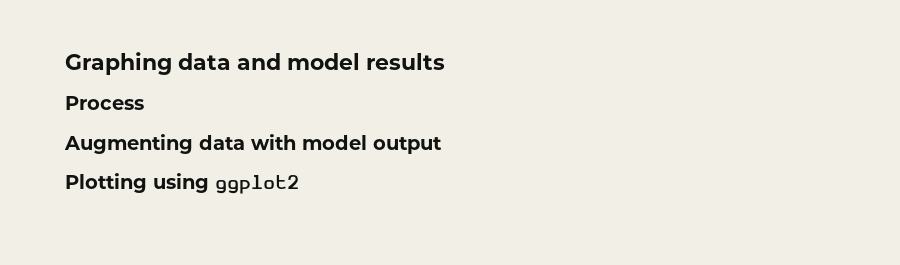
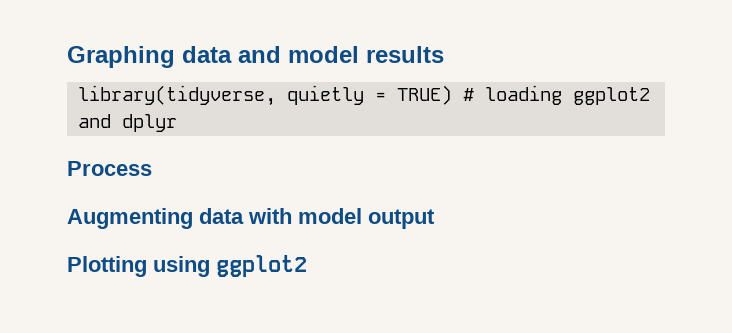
+ library(tidyverse, quietly = TRUE) # loading ggplot2 and dplyr

